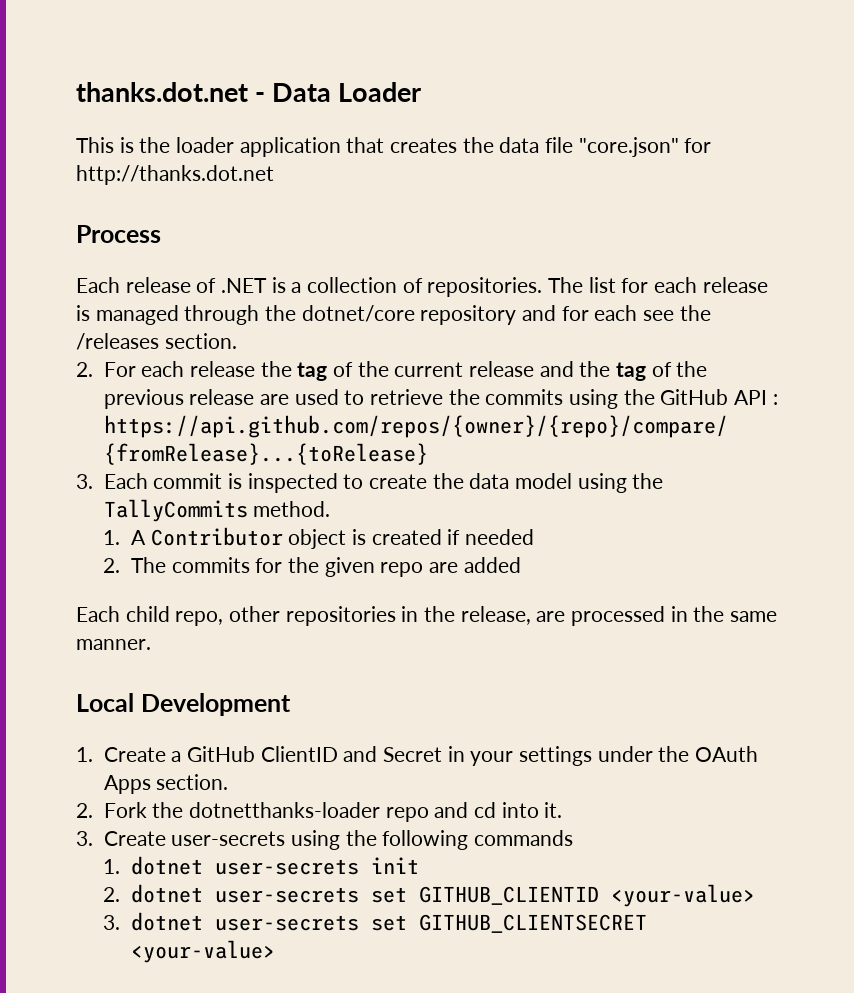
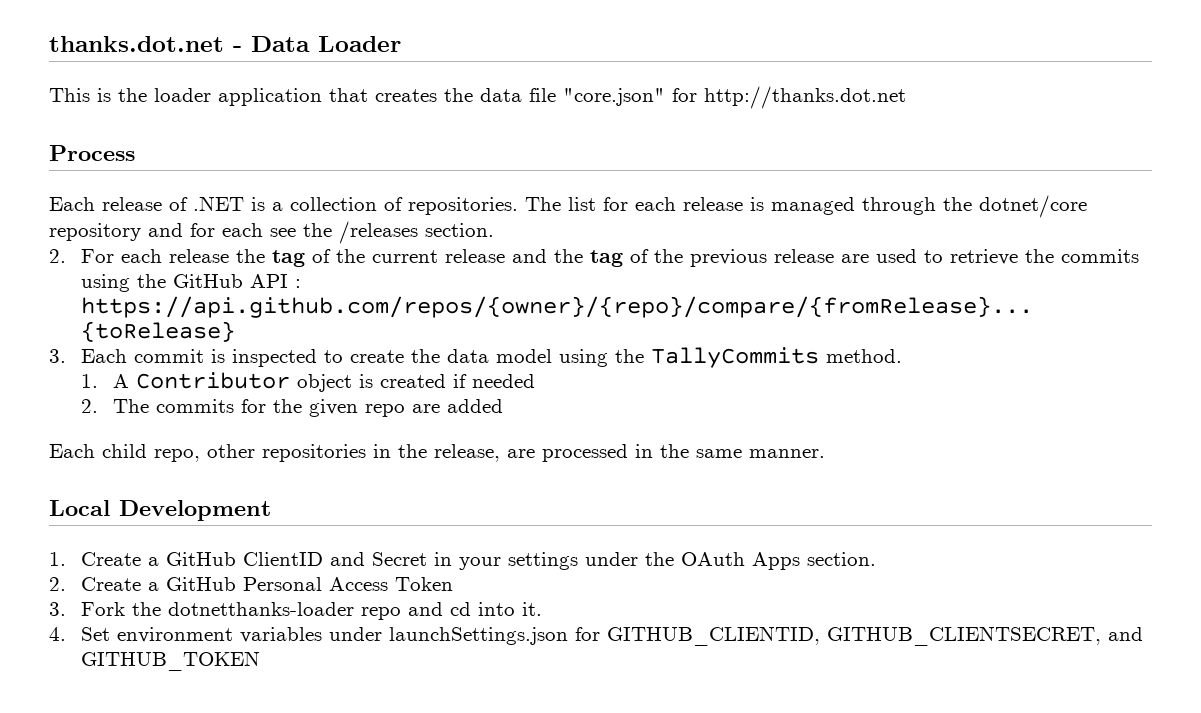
- 2. Fork the dotnetthanks-loader repo and cd into it.
+ 2. Create a GitHub Personal Access Token
+ 3. Fork the dotnetthanks-loader repo and cd into it.
- 3. Create user-secrets using the following commands
- 1. dotnet user-secrets init
- 2. dotnet user-secrets set GITHUB_CLIENTID <your-value>
- 3. dotnet user-secrets set GITHUB_CLIENTSECRET <your-value>
+ 4. Set environment variables under launchSettings.json for GITHUB_CLIENTID, GITHUB_CLIENTSECRET, and GITHUB_TOKEN

